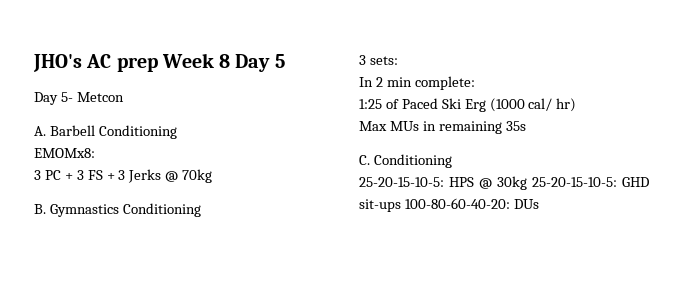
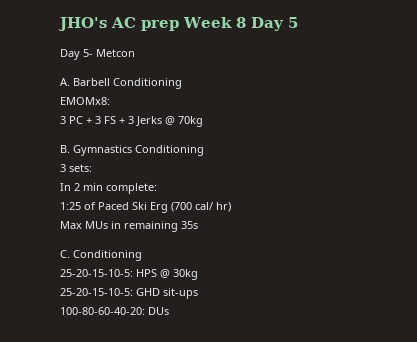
- 1:25 of Paced Ski Erg (1000 cal/ hr)
+ 1:25 of Paced Ski Erg (700 cal/ hr)
- 25-20-15-10-5: HPS @ 30kg 25-20-15-10-5: GHD sit-ups 100-80-60-40-20: DUs
+ 25-20-15-10-5: HPS @ 30kg
+ 25-20-15-10-5: GHD sit-ups
+ 100-80-60-40-20: DUs

